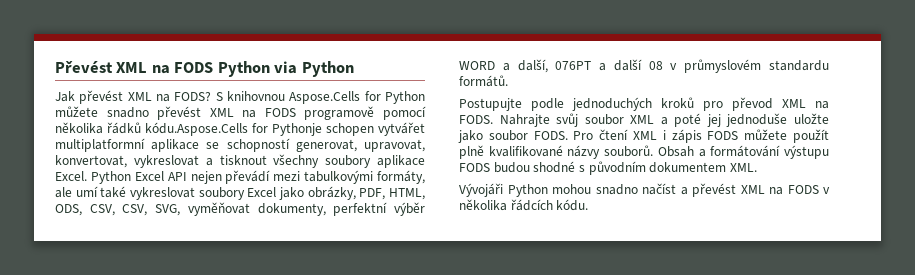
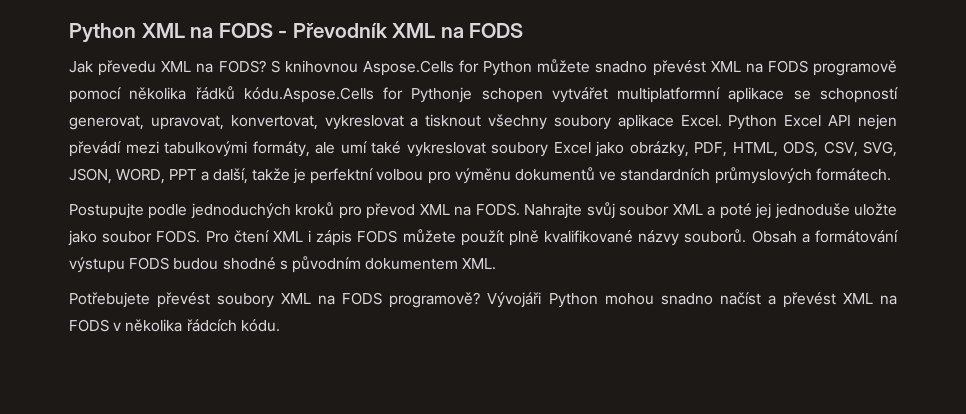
- Převést XML na FODS Python via Python
+ Python XML na FODS - Převodník XML na FODS
- Jak převést XML na FODS?
+ Jak převedu XML na FODS?
- Python Excel API nejen převádí mezi tabulkovými formáty, ale umí také vykreslovat soubory Excel jako obrázky, PDF, HTML, ODS, CSV, CSV, SVG, vyměňovat dokumenty, perfektní výběr WORD a další, 076PT a další 08 v průmyslovém standardu formátů.
+ Python Excel API nejen převádí mezi tabulkovými formáty, ale umí také vykreslovat soubory Excel jako obrázky, PDF, HTML, ODS, CSV, SVG, JSON, WORD, PPT a další, takže je perfektní volbou pro výměnu dokumentů ve standardních průmyslových formátech.
+ Potřebujete převést soubory XML na FODS programově?

